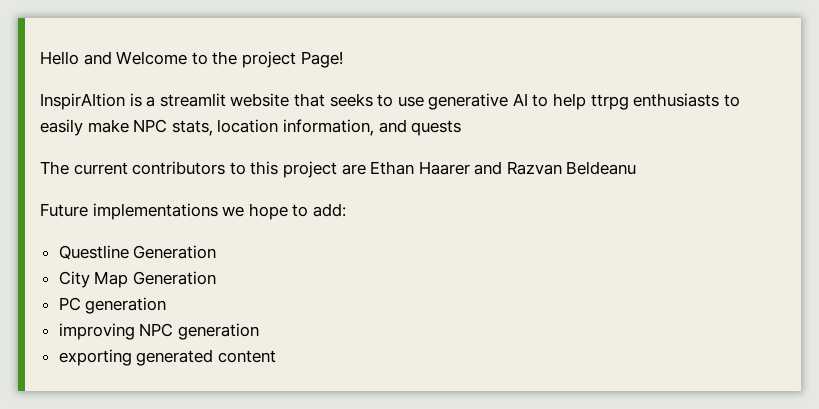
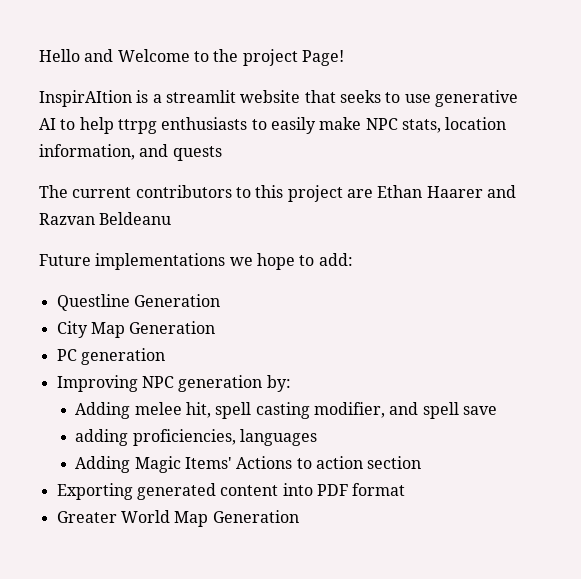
- improving NPC generation
- exporting generated content
+ Improving NPC generation by:
+ Adding melee hit, spell casting modifier, and spell save
+ adding proficiencies, languages
+ Adding Magic Items' Actions to action section
+ Exporting generated content into PDF format
+ Greater World Map Generation

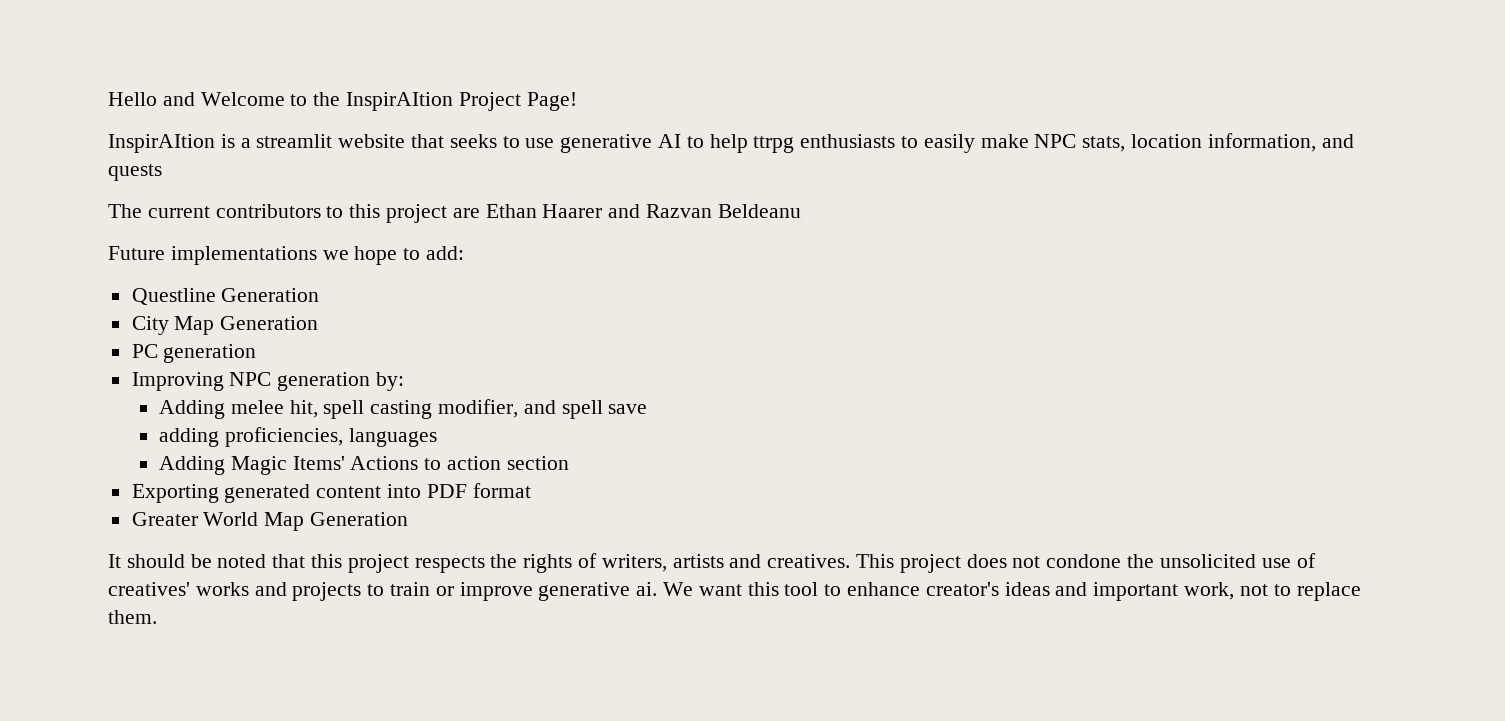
- Hello and Welcome to the project Page!
+ Hello and Welcome to the InspirAItion Project Page!
+ It should be noted that this project respects the rights of writers, artists and creatives. This project does not condone the unsolicited use of creatives' works and projects to train or improve generative ai. We want this tool to enhance creator's ideas and important work, not to replace them.

